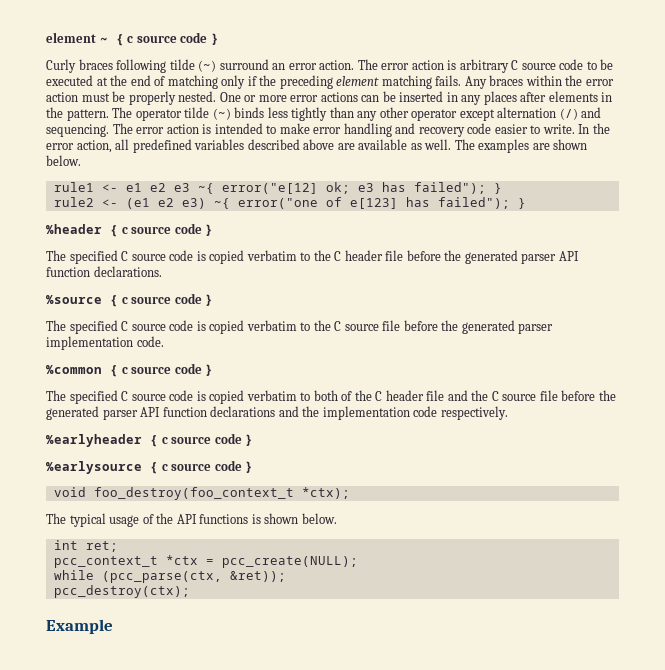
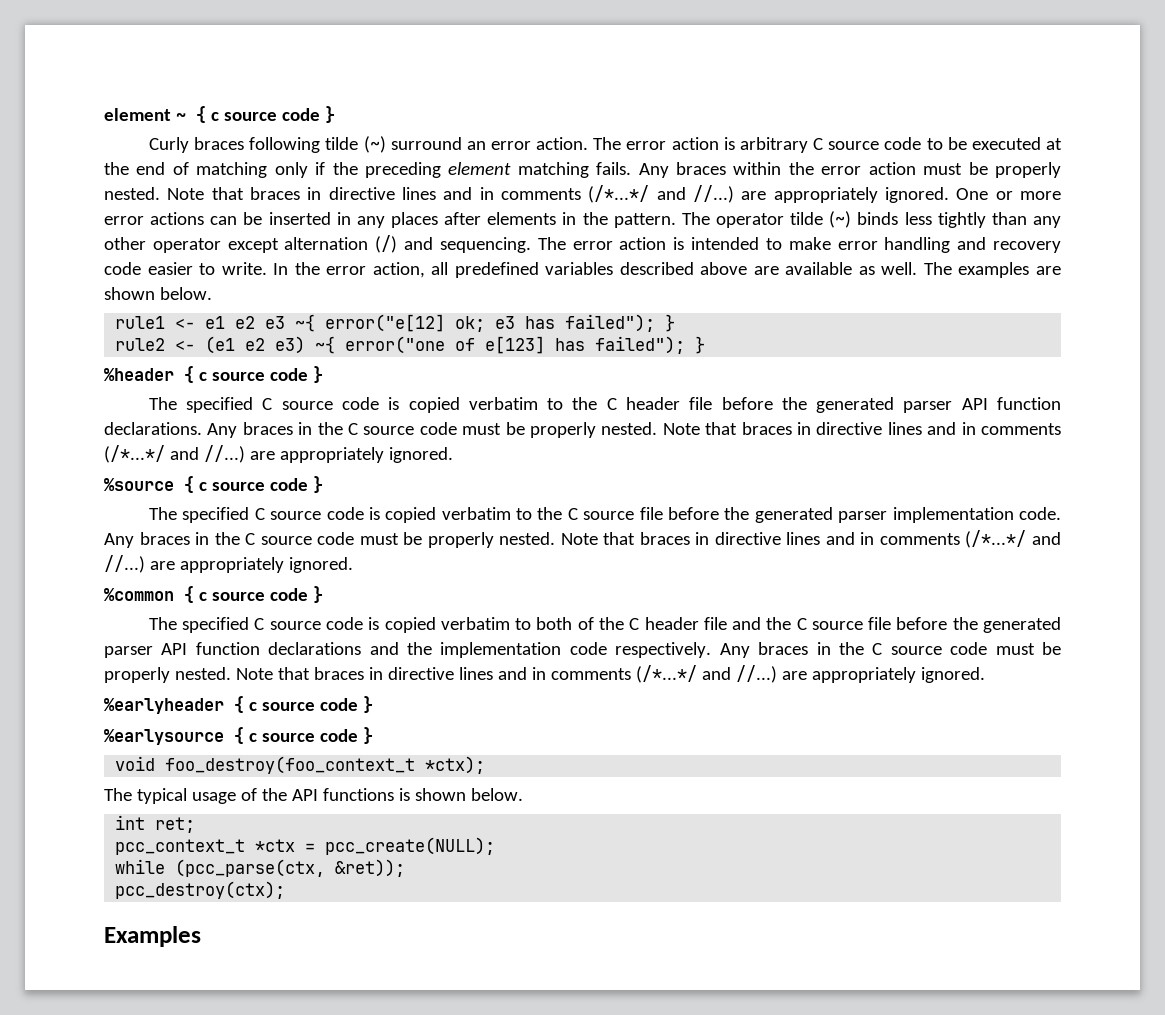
- Any braces within the error action must be properly nested.
+ Any braces within the error action must be properly nested. Note that braces in directive lines and in comments (/*...*/ and //...) are appropriately ignored.
- The specified C source code is copied verbatim to the C header file before the generated parser API function declarations.
+ The specified C source code is copied verbatim to the C header file before the generated parser API function declarations. Any braces in the C source code must be properly nested. Note that braces in directive lines and in comments (/*...*/ and //...) are appropriately ignored.
- The specified C source code is copied verbatim to the C source file before the generated parser implementation code.
+ The specified C source code is copied verbatim to the C source file before the generated parser implementation code. Any braces in the C source code must be properly nested. Note that braces in directive lines and in comments (/*...*/ and //...) are appropriately ignored.
- The specified C source code is copied verbatim to both of the C header file and the C source file before the generated parser API function declarations and the implementation code respectively.
+ The specified C source code is copied verbatim to both of the C header file and the C source file before the generated parser API function declarations and the implementation code respectively. Any braces in the C source code must be properly nested. Note that braces in directive lines and in comments (/*...*/ and //...) are appropriately ignored.
- Example
+ Examples

